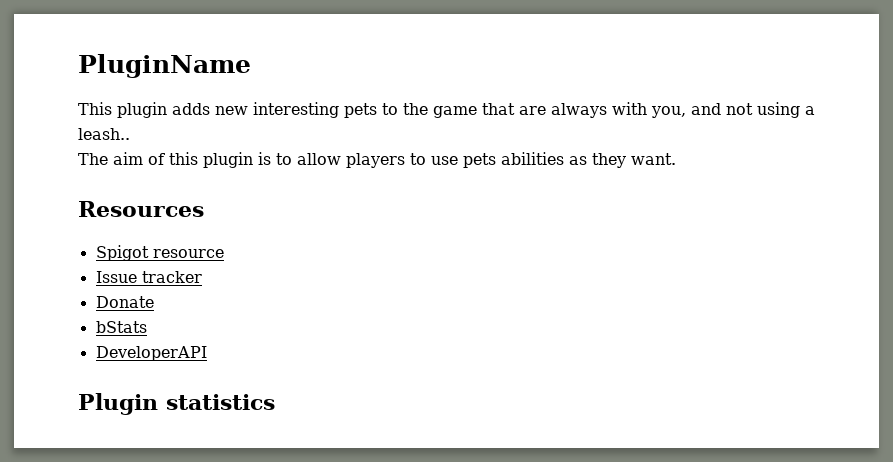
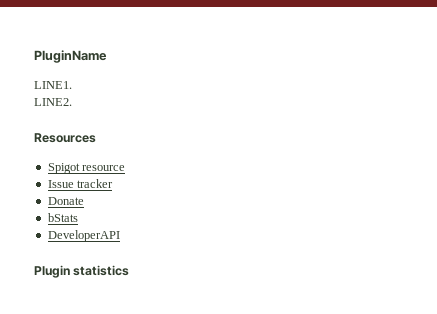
- This plugin adds new interesting pets to the game that are always with you, and not using a leash..
- The aim of this plugin is to allow players to use pets abilities as they want.
+ LINE1.
+ LINE2.

